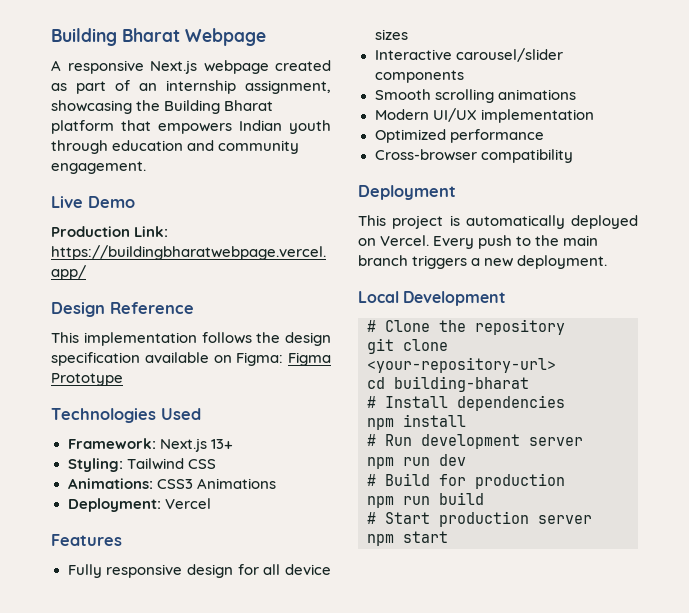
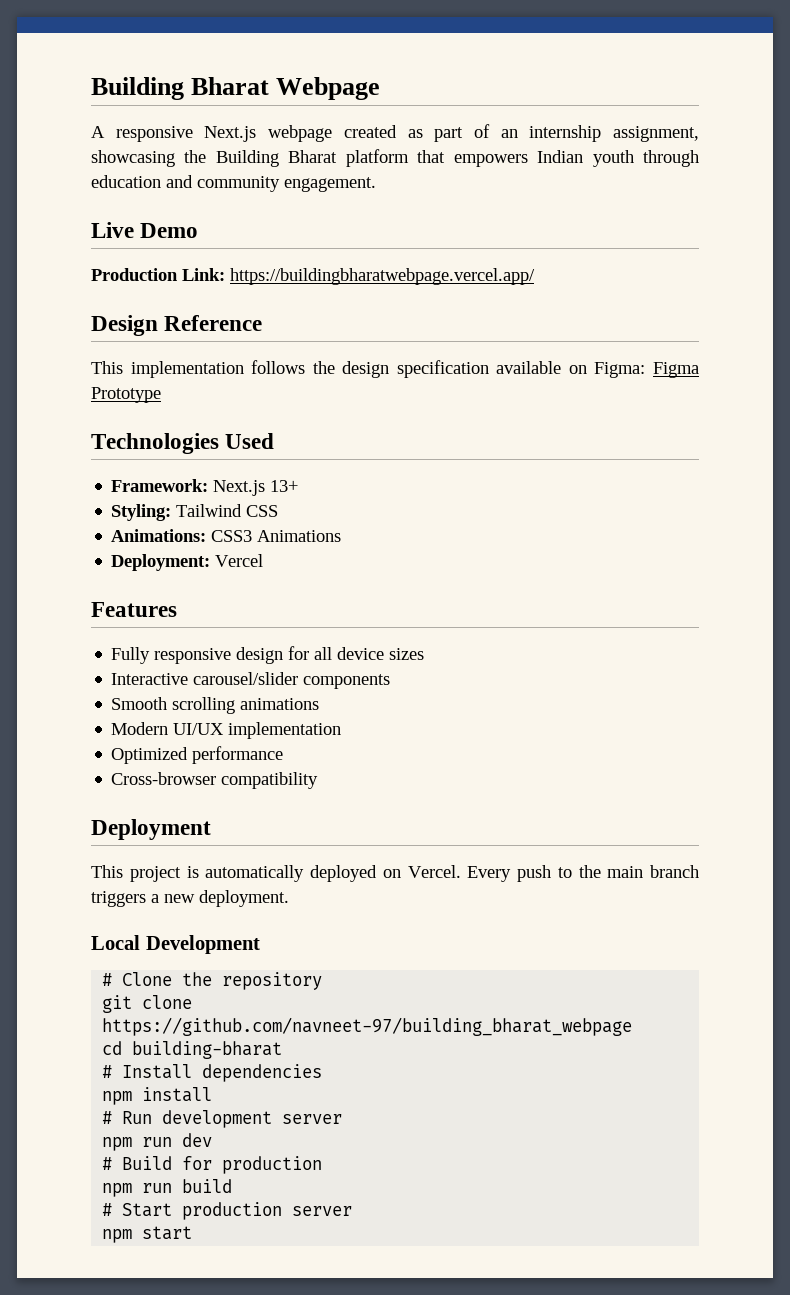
- git clone <your-repository-url>
+ git clone https://github.com/navneet-97/building_bharat_webpage

